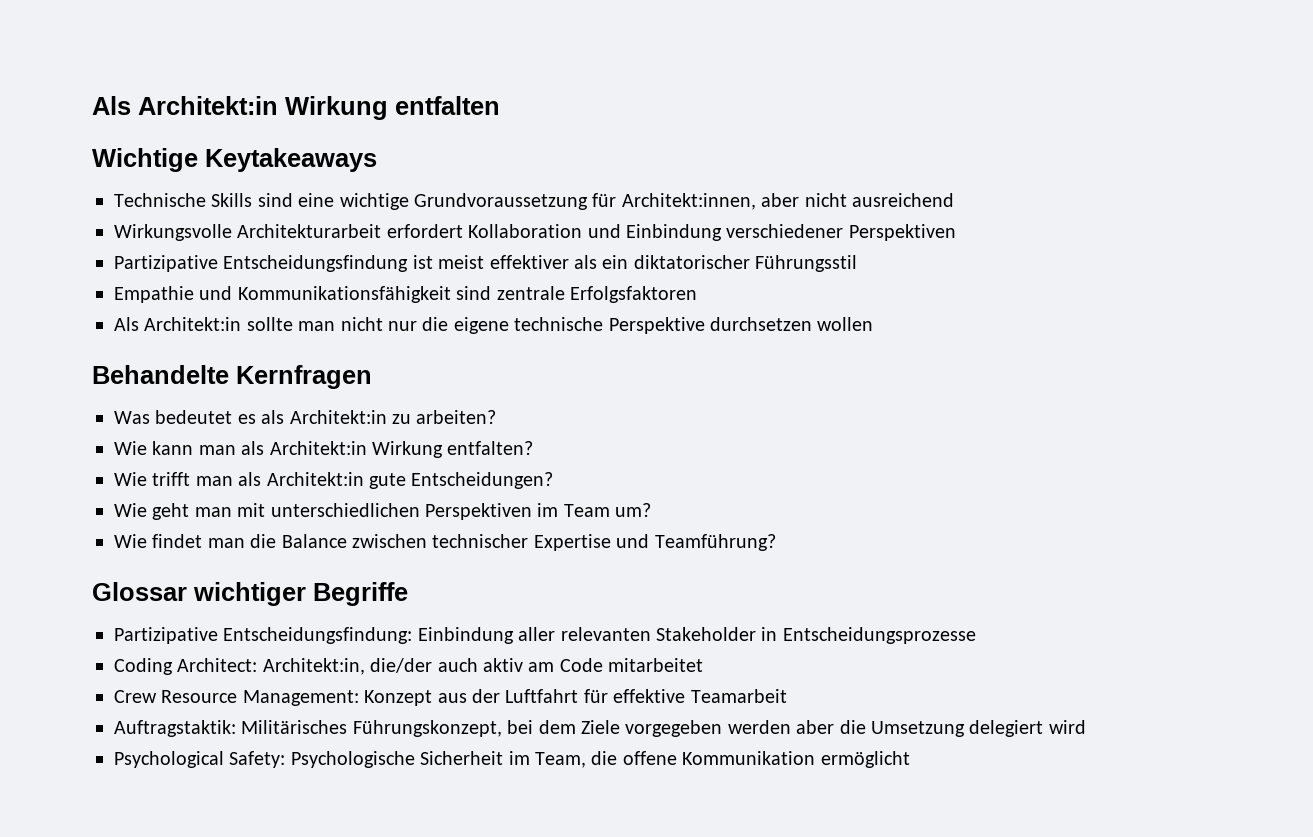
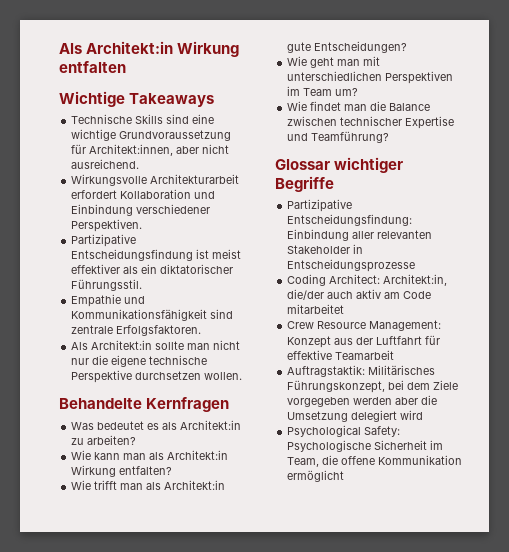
- Wichtige Keytakeaways
+ Wichtige Takeaways
- Technische Skills sind eine wichtige Grundvoraussetzung für Architekt:innen, aber nicht ausreichend
+ Technische Skills sind eine wichtige Grundvoraussetzung für Architekt:innen, aber nicht ausreichend.
- Wirkungsvolle Architekturarbeit erfordert Kollaboration und Einbindung verschiedener Perspektiven
+ Wirkungsvolle Architekturarbeit erfordert Kollaboration und Einbindung verschiedener Perspektiven.
- Partizipative Entscheidungsfindung ist meist effektiver als ein diktatorischer Führungsstil
+ Partizipative Entscheidungsfindung ist meist effektiver als ein diktatorischer Führungsstil.
- Empathie und Kommunikationsfähigkeit sind zentrale Erfolgsfaktoren
+ Empathie und Kommunikationsfähigkeit sind zentrale Erfolgsfaktoren.
- Als Architekt:in sollte man nicht nur die eigene technische Perspektive durchsetzen wollen
+ Als Architekt:in sollte man nicht nur die eigene technische Perspektive durchsetzen wollen.

